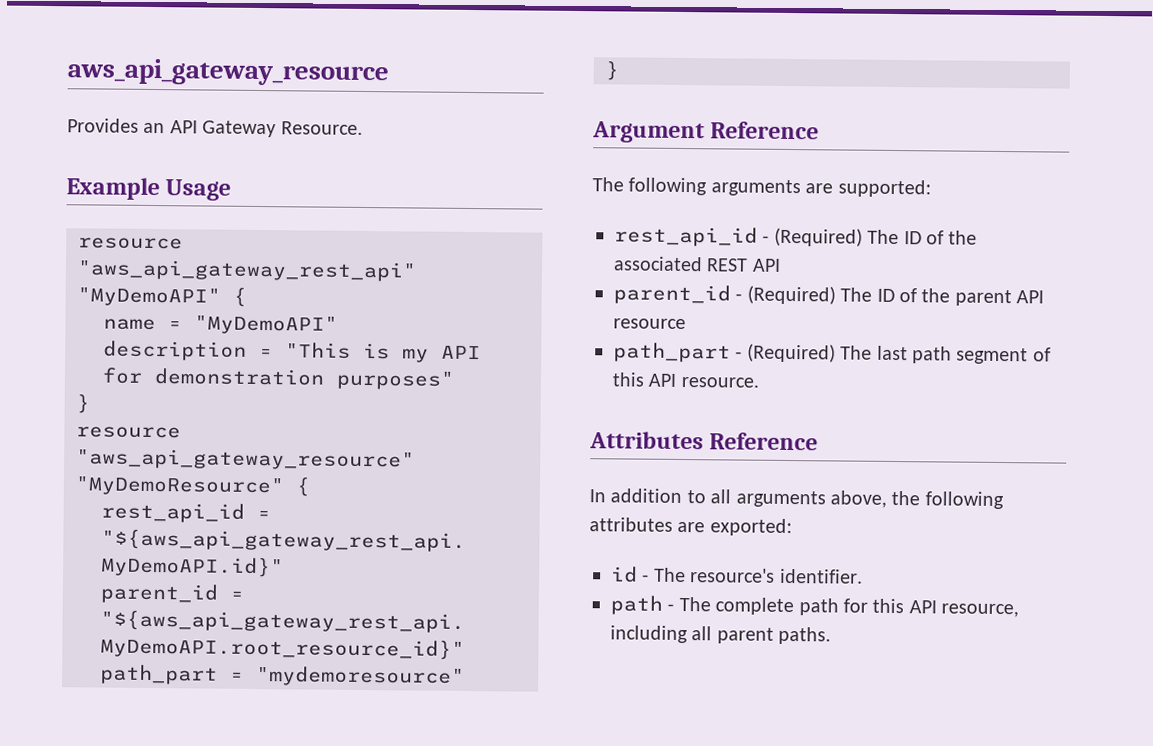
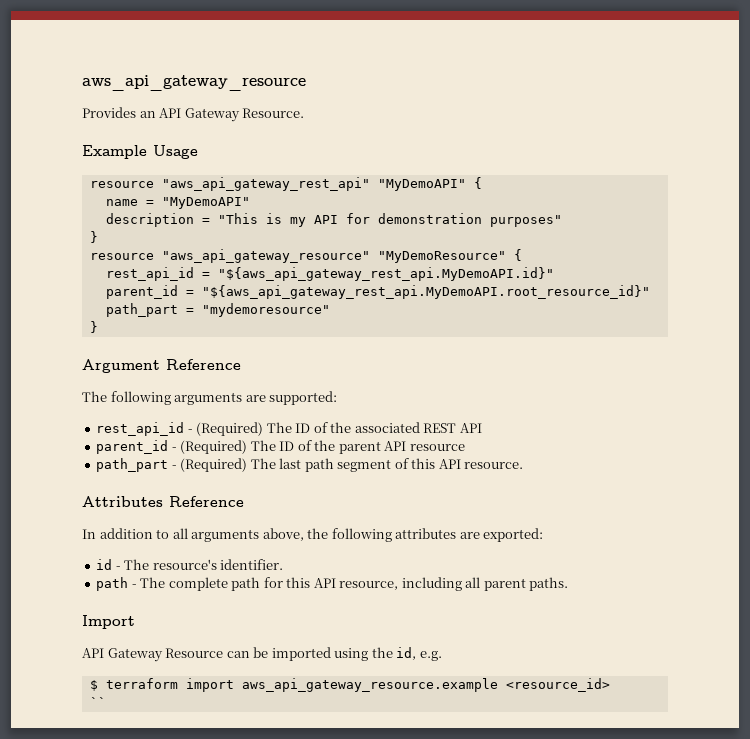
+ Import
+ API Gateway Resource can be imported using the id, e.g.
+ $ terraform import aws_api_gateway_resource.example <resource_id>
+ ``

